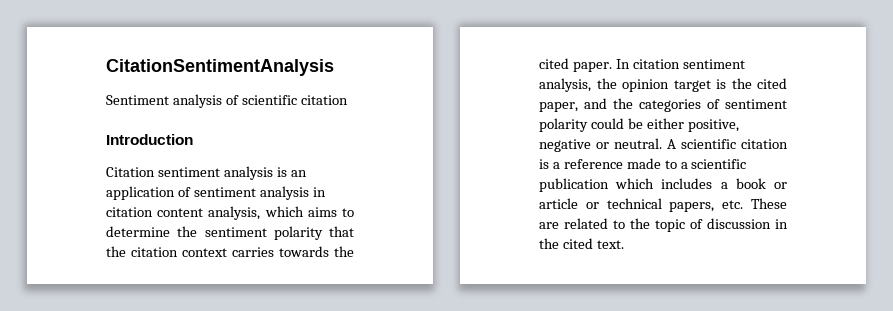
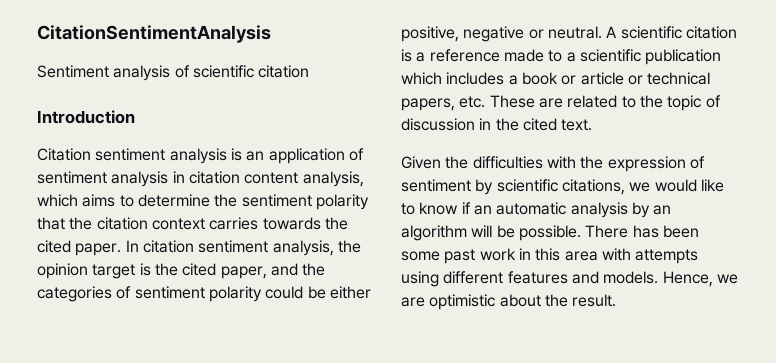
+ Given the difficulties with the expression of sentiment by scientific citations, we would like to know if an automatic analysis by an algorithm will be possible. There has been some past work in this area with attempts using different features and models. Hence, we are optimistic about the result.

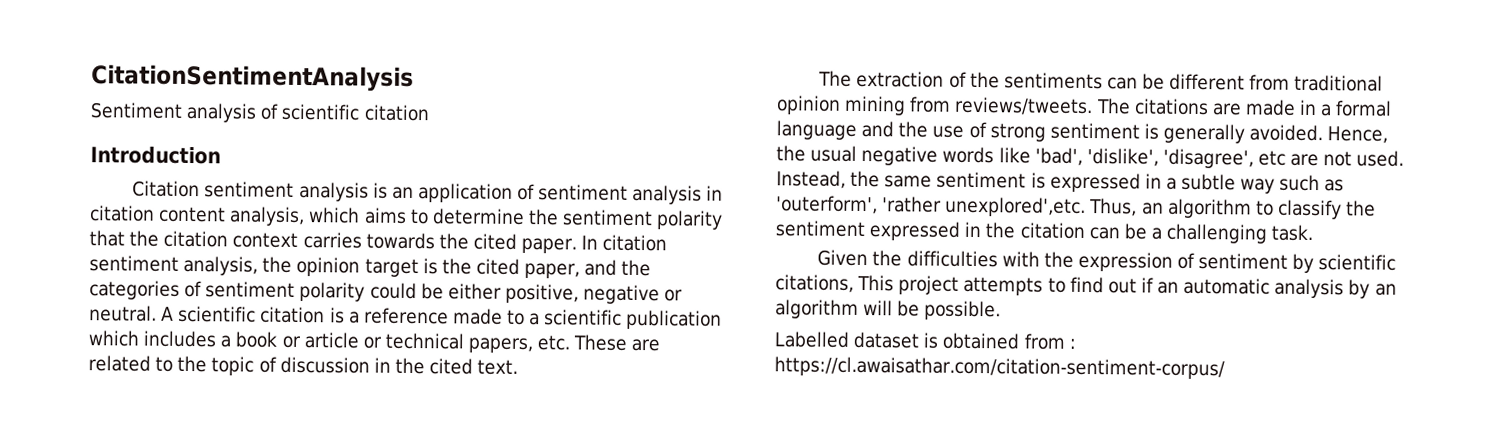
+ The extraction of the sentiments can be different from traditional opinion mining from reviews/tweets. The citations are made in a formal language and the use of strong sentiment is generally avoided. Hence, the usual negative words like 'bad', 'dislike', 'disagree', etc are not used. Instead, the same sentiment is expressed in a subtle way such as 'outerform', 'rather unexplored',etc. Thus, an algorithm to classify the sentiment expressed in the citation can be a challenging task.
- Given the difficulties with the expression of sentiment by scientific citations, we would like to know if an automatic analysis by an algorithm will be possible. There has been some past work in this area with attempts using different features and models. Hence, we are optimistic about the result.
+ Given the difficulties with the expression of sentiment by scientific citations, This project attempts to find out if an automatic analysis by an algorithm will be possible.
+ Labelled dataset is obtained from : https://cl.awaisathar.com/citation-sentiment-corpus/

